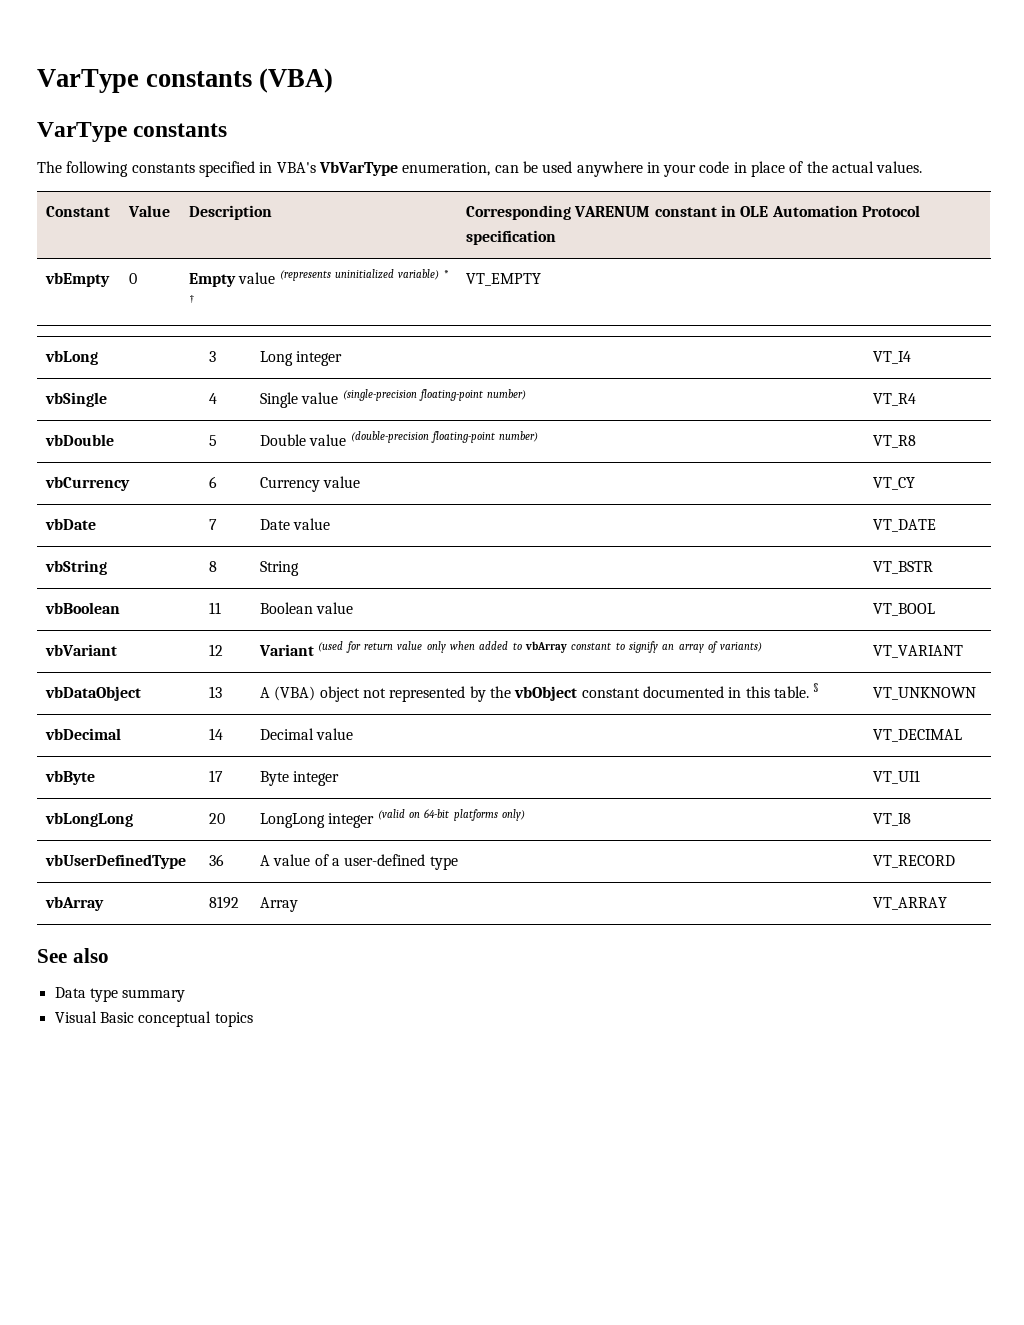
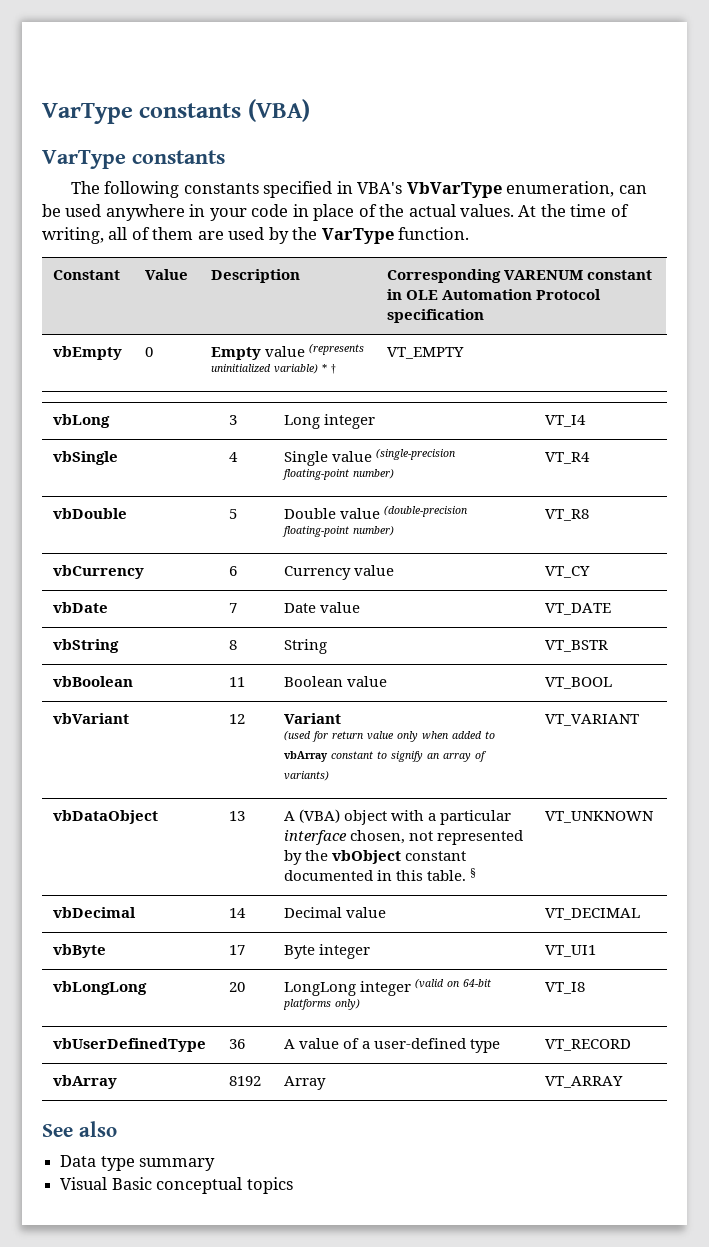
+ At the time of writing, all of them are used by the VarType function.
- vbVariant | 12 | Variant (used for return value only when added to vbArray constant to signify an array of variants) | VT_VARIANT
+ vbVariant | 12 | Variant
+ (used for return value only when added to vbArray constant to signify an array of variants) | VT_VARIANT
- vbDataObject | 13 | A (VBA) object not represented by the vbObject constant documented in this table. § | VT_UNKNOWN
+ vbDataObject | 13 | A (VBA) object with a particular interface chosen, not represented by the vbObject constant documented in this table. § | VT_UNKNOWN

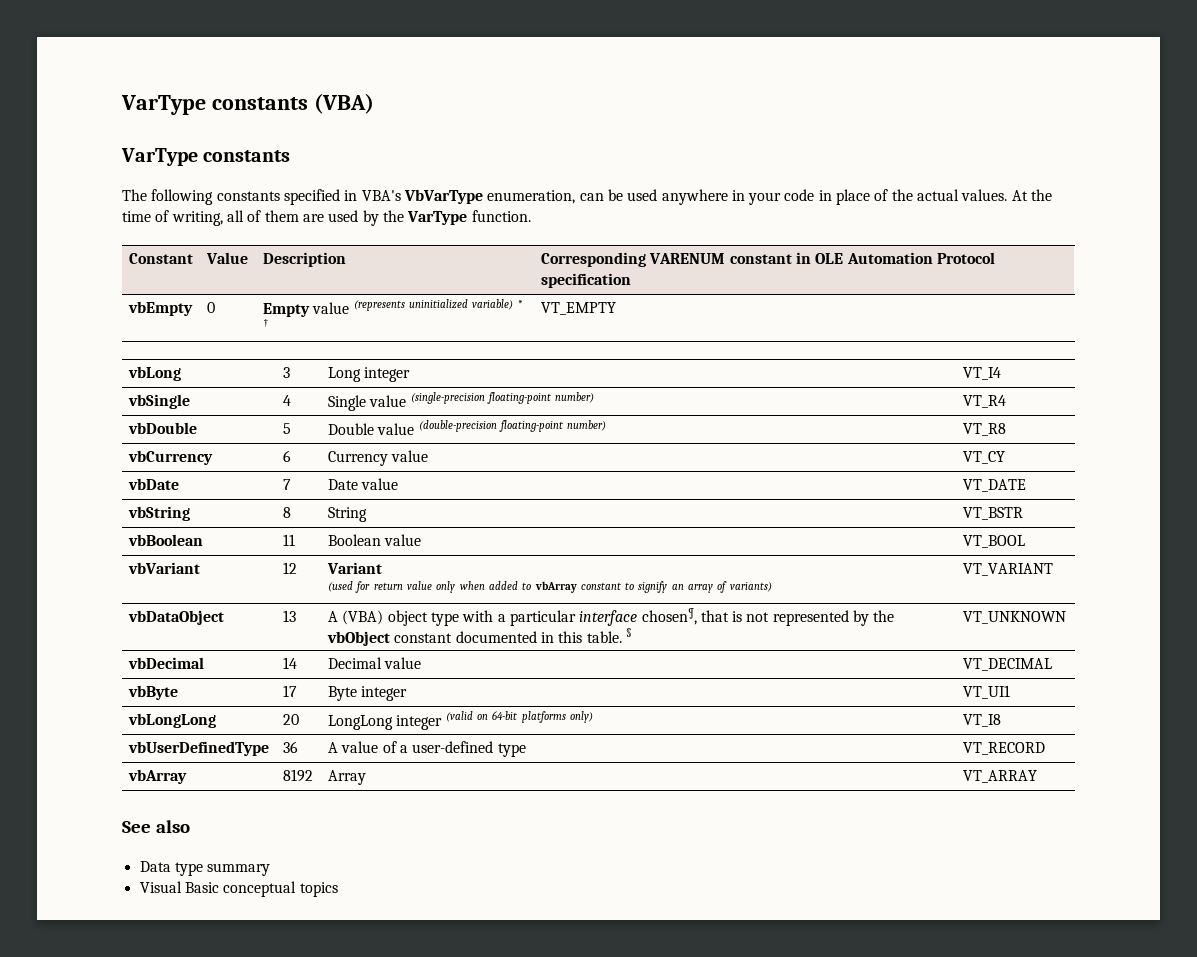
- vbDataObject | 13 | A (VBA) object with a particular interface chosen, not represented by the vbObject constant documented in this table. § | VT_UNKNOWN
+ vbDataObject | 13 | A (VBA) object type with a particular interface chosen¶, that is not represented by the vbObject constant documented in this table. § | VT_UNKNOWN

